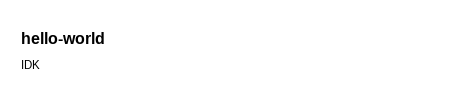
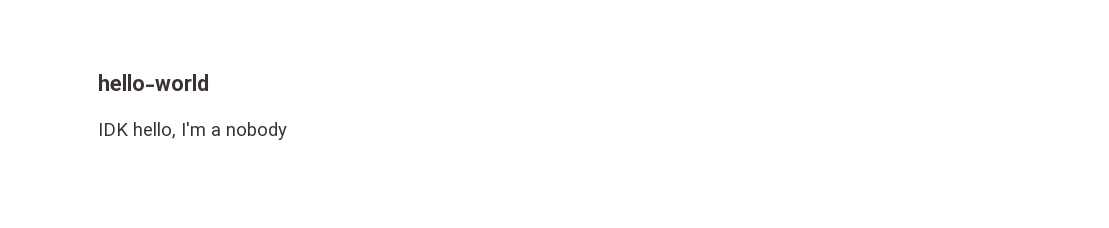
- IDK
+ IDK hello, I'm a nobody

